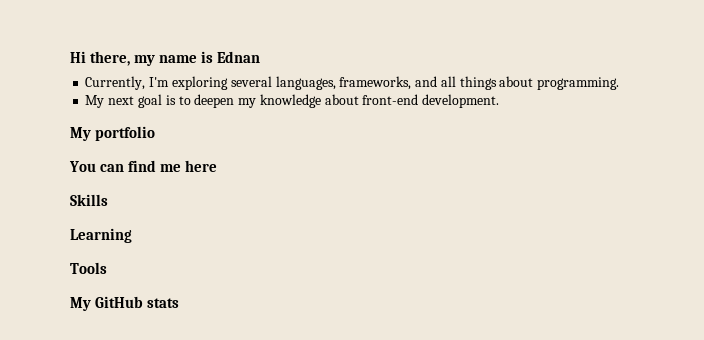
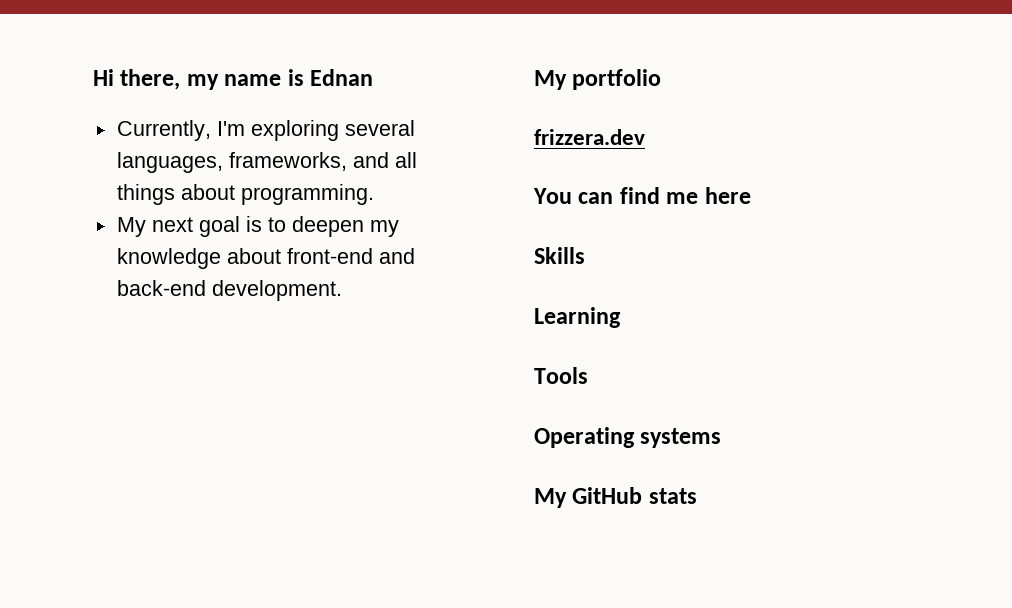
- My next goal is to deepen my knowledge about front-end development.
+ My next goal is to deepen my knowledge about front-end and back-end development.
+ frizzera.dev
+ Operating systems

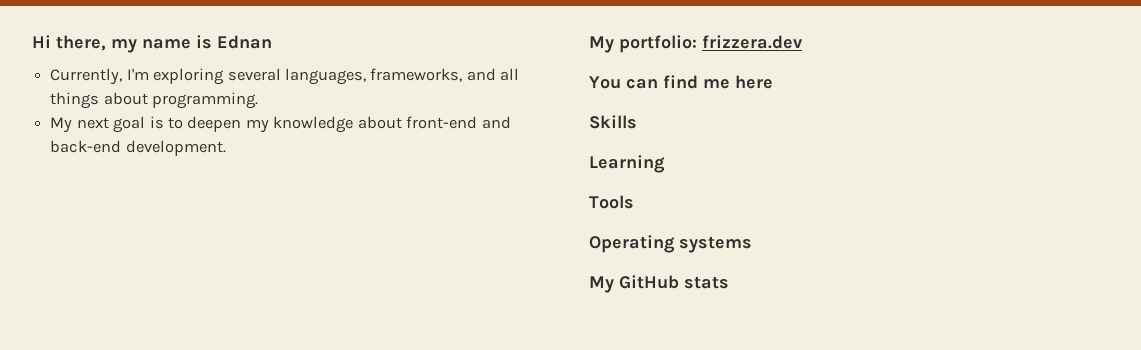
- My portfolio
- frizzera.dev
+ My portfolio: frizzera.dev

